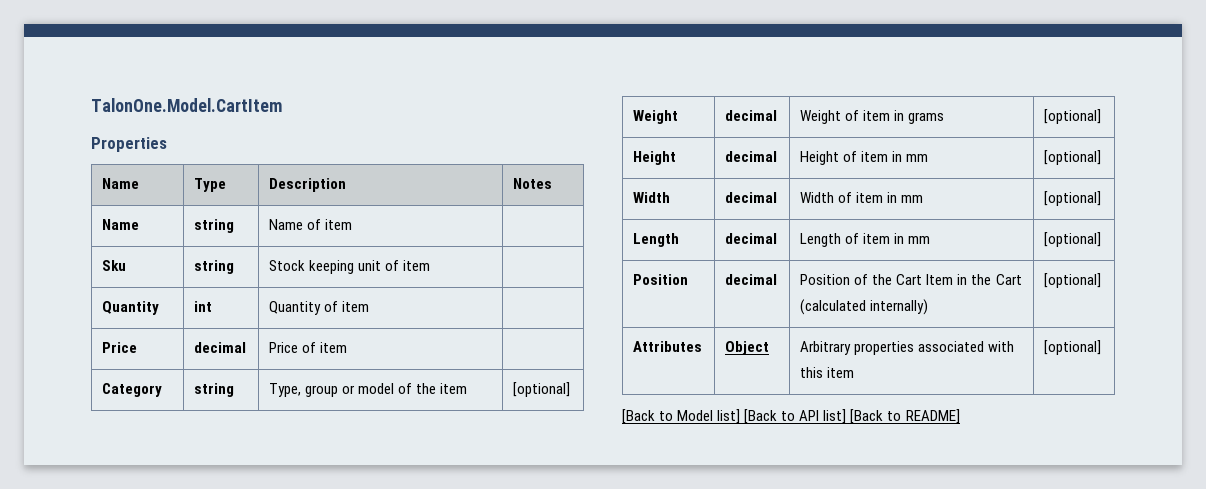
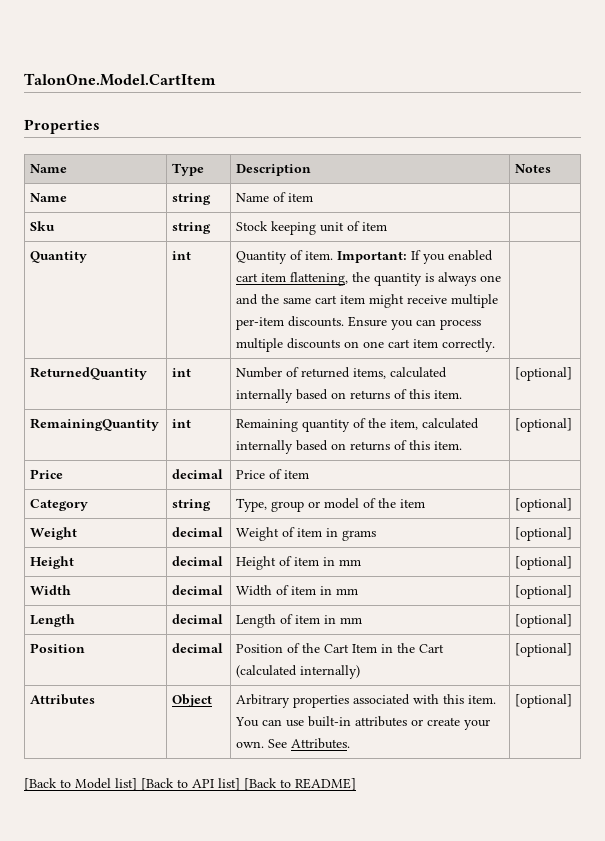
- Quantity | int | Quantity of item |
+ Quantity | int | Quantity of item. Important: If you enabled cart item flattening, the quantity is always one and the same cart item might receive multiple per-item discounts. Ensure you can process multiple discounts on one cart item correctly. |
+ ReturnedQuantity | int | Number of returned items, calculated internally based on returns of this item. | [optional]
+ RemainingQuantity | int | Remaining quantity of the item, calculated internally based on returns of this item. | [optional]
- Attributes | Object | Arbitrary properties associated with this item | [optional]
+ Attributes | Object | Arbitrary properties associated with this item. You can use built-in attributes or create your own. See Attributes. | [optional]

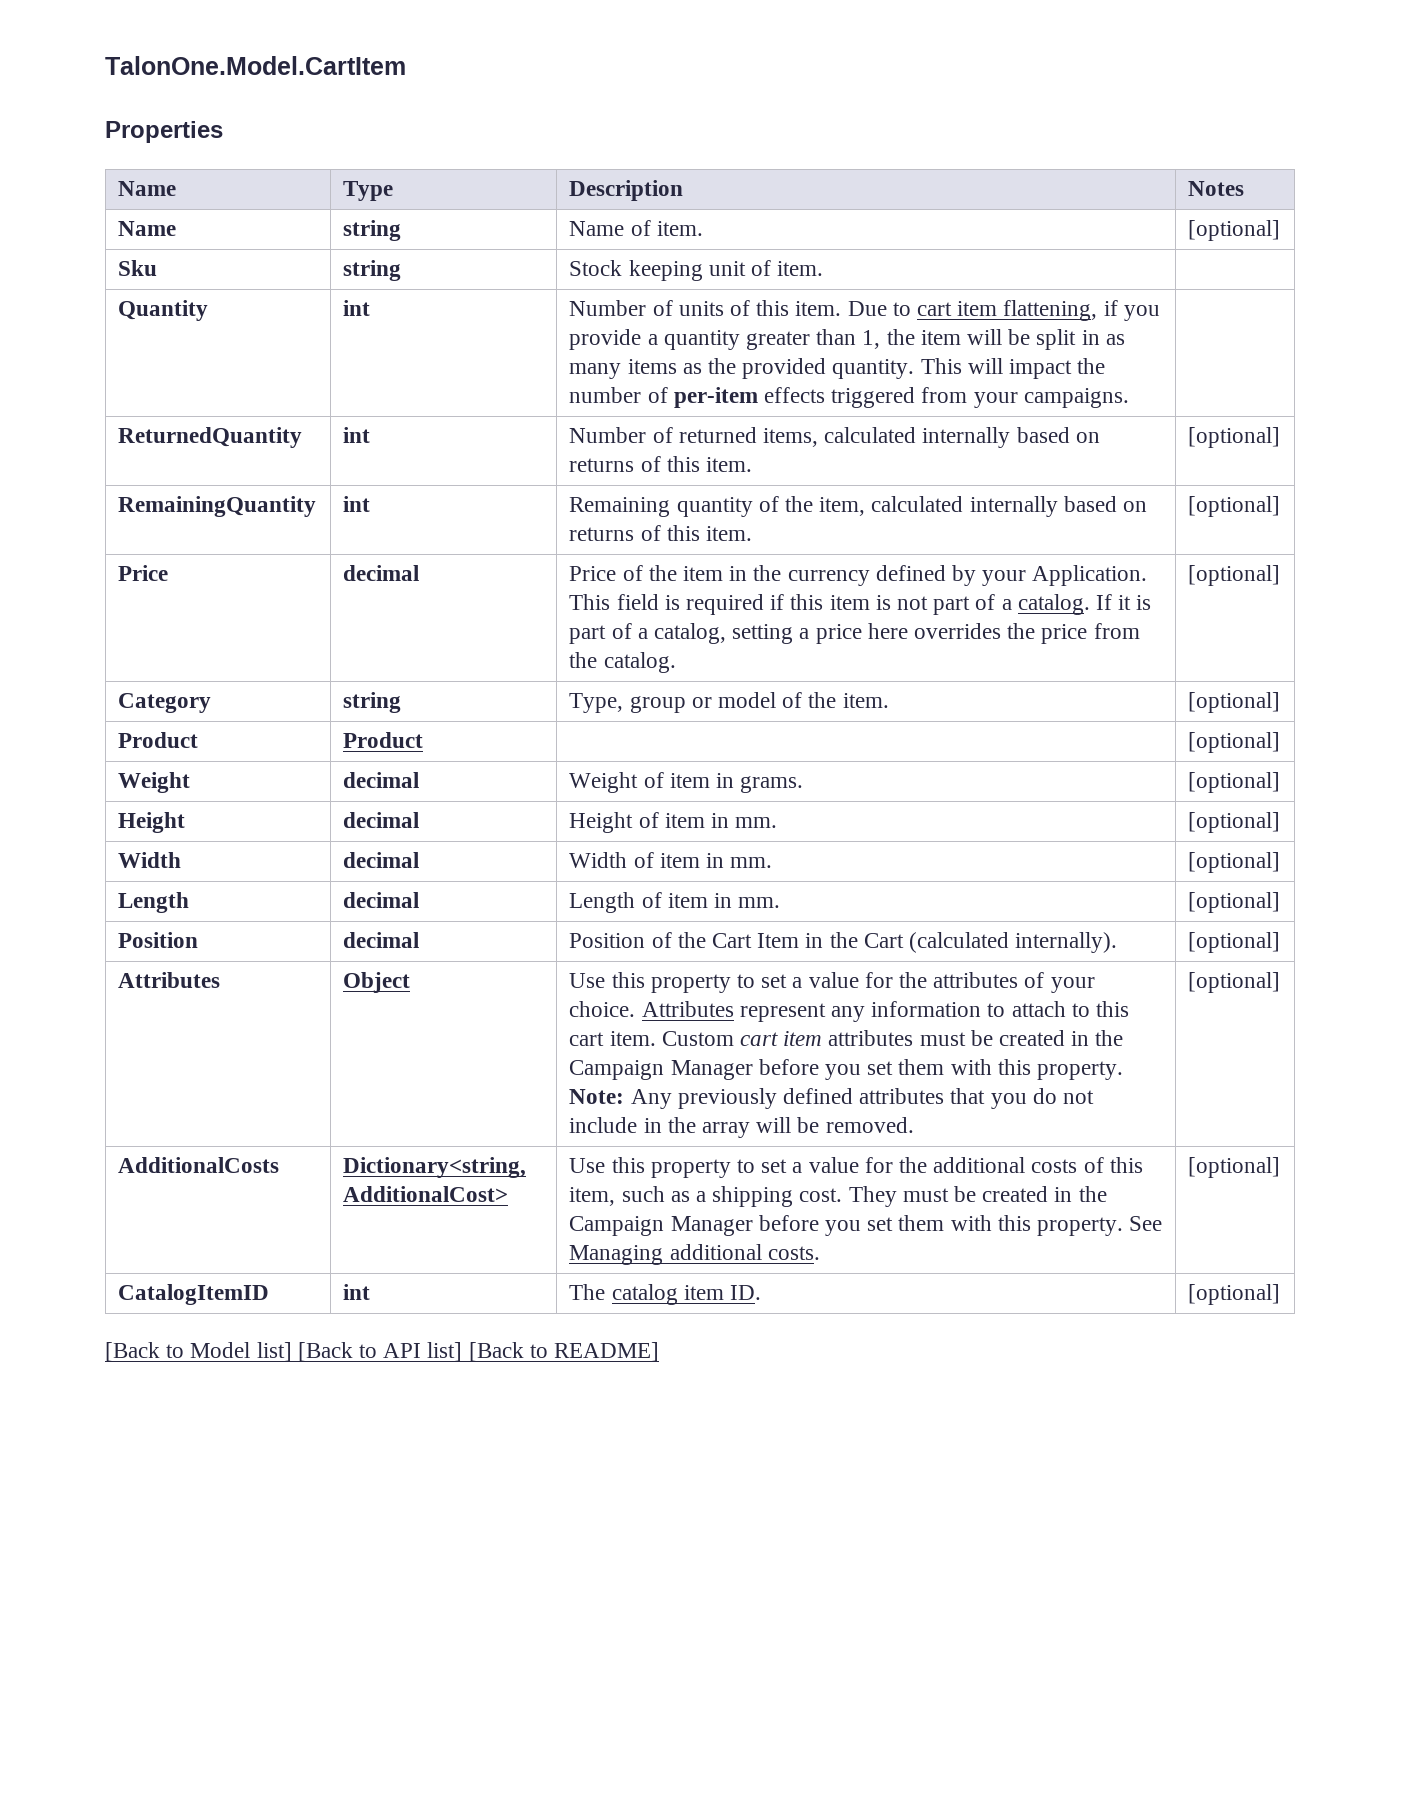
- Name | string | Name of item |
+ Name | string | Name of item. | [optional]
- Sku | string | Stock keeping unit of item |
+ Sku | string | Stock keeping unit of item. |
- Quantity of item. Important: If you enabled cart item flattening, the quantity is always one and the same cart item might receive multiple per-item discounts. Ensure you can process multiple discounts on one cart item correctly.
+ Number of units of this item. Due to cart item flattening, if you provide a quantity greater than 1, the item will be split in as many items as the provided quantity. This will impact the number of per-item effects triggered from your campaigns.
- Price of item
+ Price of the item in the currency defined by your Application. This field is required if this item is not part of a catalog. If it is part of a catalog, setting a price here overrides the price from the catalog. | [optional]
- Category | string | Type, group or model of the item | [optional]
+ Category | string | Type, group or model of the item. | [optional]
+ Product | Product | | [optional]
- Weight | decimal | Weight of item in grams | [optional]
+ Weight | decimal | Weight of item in grams. | [optional]
- Height | decimal | Height of item in mm | [optional]
+ Height | decimal | Height of item in mm. | [optional]
- Width | decimal | Width of item in mm | [optional]
+ Width | decimal | Width of item in mm. | [optional]
- Length | decimal | Length of item in mm | [optional]
+ Length | decimal | Length of item in mm. | [optional]
- Position | decimal | Position of the Cart Item in the Cart (calculated internally) | [optional]
+ Position | decimal | Position of the Cart Item in the Cart (calculated internally). | [optional]
- Arbitrary properties associated with this item. You can use built-in attributes or create your own. See Attributes. | [optional]
+ Use this property to set a value for the attributes of your choice. Attributes represent any information to attach to this cart item. Custom cart item attributes must be created in the Campaign Manager before you set them with this property. Note: Any previously defined attributes that you do not include in the array will be removed. | [optional]
+ AdditionalCosts | Dictionary<string, AdditionalCost> | Use this property to set a value for the additional costs of this item, such as a shipping cost. They must be created in the Campaign Manager before you set them with this property. See Managing additional costs. | [optional]
+ CatalogItemID | int | The catalog item ID. | [optional]

